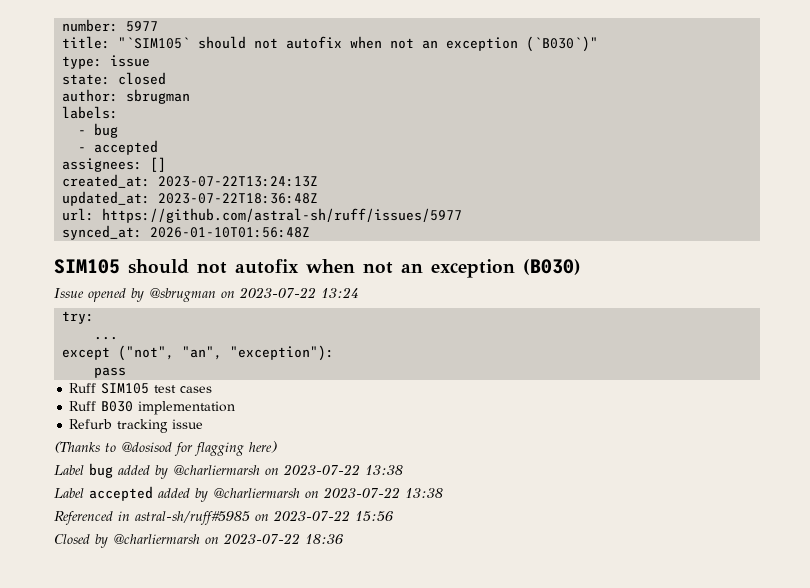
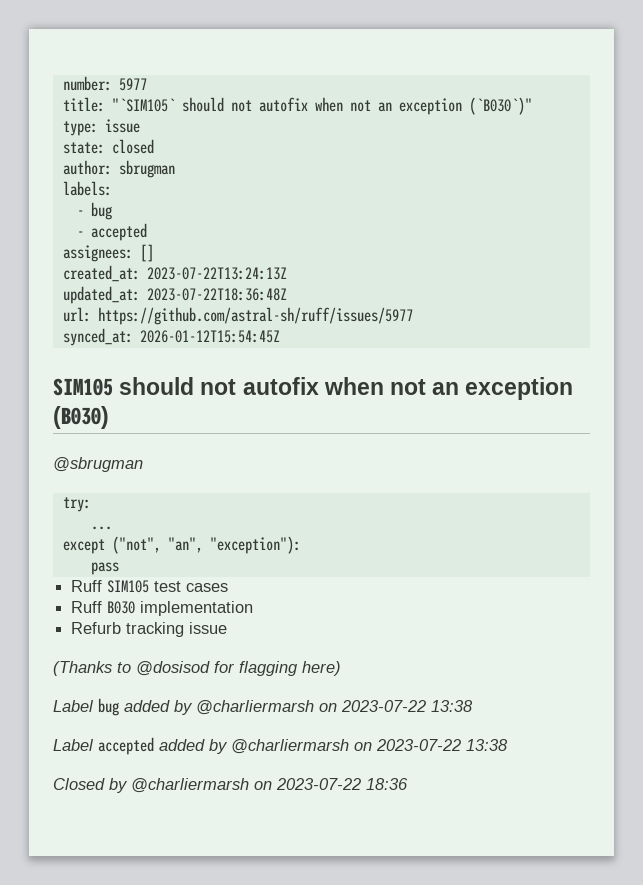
- synced_at: 2026-01-10T01:56:48Z
+ synced_at: 2026-01-12T15:54:45Z
- Issue opened by @sbrugman on 2023-07-22 13:24
+ @sbrugman
- Referenced in astral-sh/ruff#5985 on 2023-07-22 15:56

